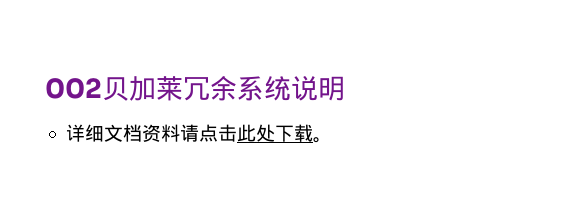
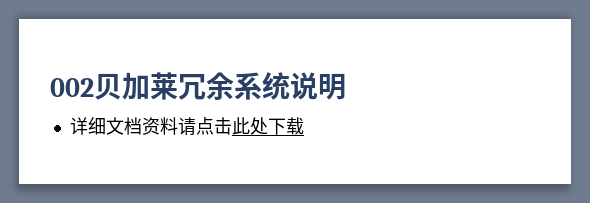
- 详细文档资料请点击此处下载。
+ 详细文档资料请点击此处下载

